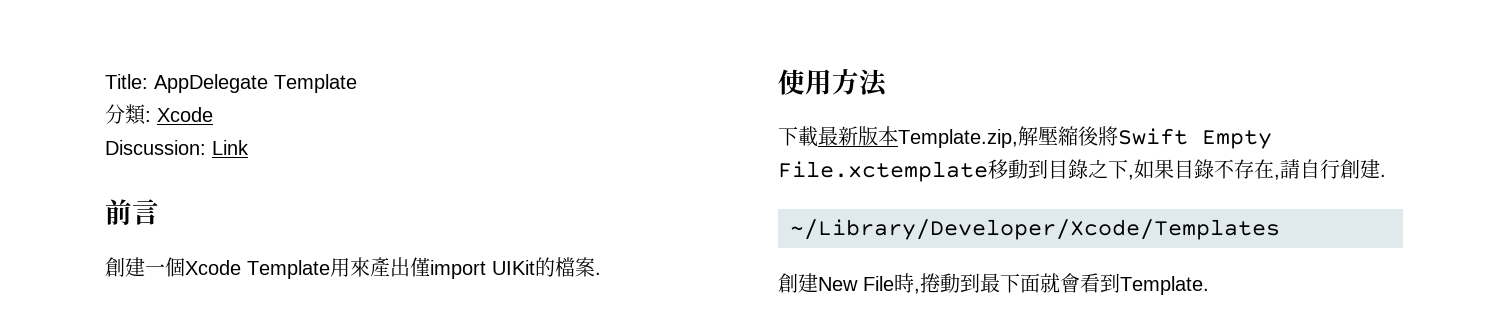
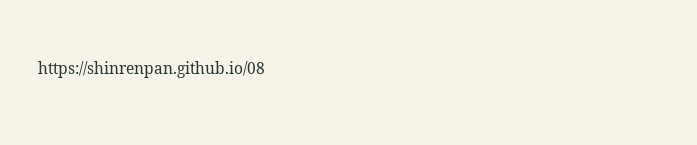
- Title: AppDelegate Template
- 分類: Xcode
- Discussion: Link
- 前言
- 創建一個Xcode Template用來產出僅import UIKit的檔案.
- 使用方法
- 下載最新版本Template.zip,解壓縮後將Swift Empty File.xctemplate移動到目錄之下,如果目錄不存在,請自行創建.
- ~/Library/Developer/Xcode/Templates
- 創建New File時,捲動到最下面就會看到Template.
+ https://shinrenpan.github.io/08

